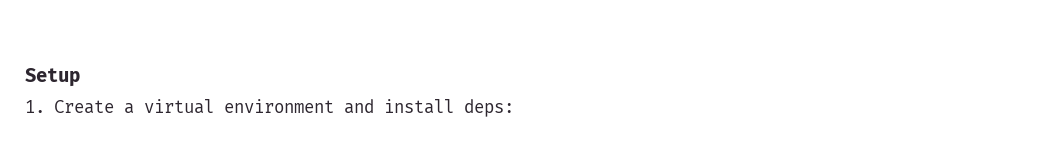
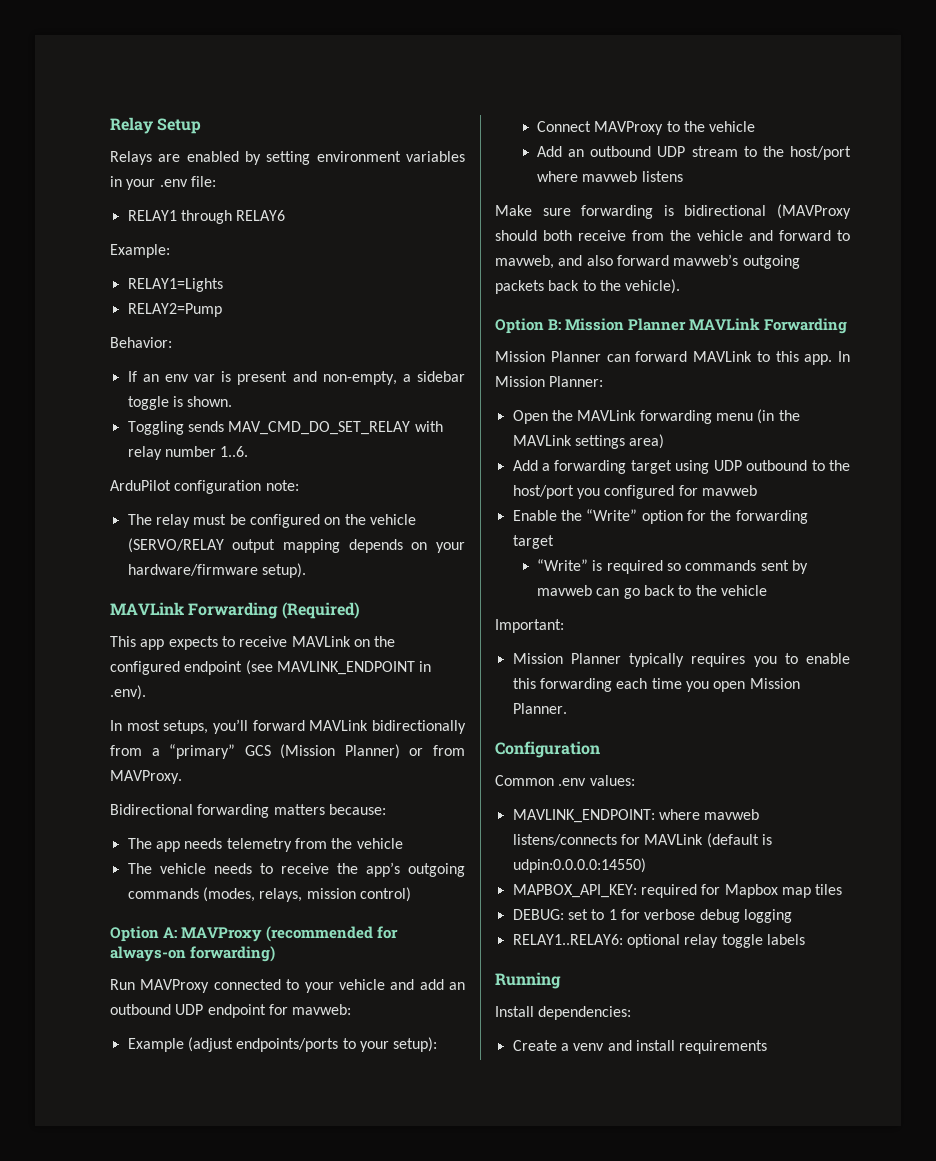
- Setup
+ Relay Setup
- 1. Create a virtual environment and install deps:
+ Relays are enabled by setting environment variables in your .env file:
+ RELAY1 through RELAY6
+ Example:
+ RELAY1=Lights
+ RELAY2=Pump
+ Behavior:
+ If an env var is present and non-empty, a sidebar toggle is shown.
+ Toggling sends MAV_CMD_DO_SET_RELAY with relay number 1..6.
+ ArduPilot configuration note:
+ The relay must be configured on the vehicle (SERVO/RELAY output mapping depends on your hardware/firmware setup).
+ MAVLink Forwarding (Required)
+ This app expects to receive MAVLink on the configured endpoint (see MAVLINK_ENDPOINT in .env).
+ In most setups, you’ll forward MAVLink bidirectionally from a “primary” GCS (Mission Planner) or from MAVProxy.
+ Bidirectional forwarding matters because:
+ The app needs telemetry from the vehicle
+ The vehicle needs to receive the app’s outgoing commands (modes, relays, mission control)
+ Option A: MAVProxy (recommended for always-on forwarding)
+ Run MAVProxy connected to your vehicle and add an outbound UDP endpoint for mavweb:
+ Example (adjust endpoints/ports to your setup):
+ Connect MAVProxy to the vehicle
+ Add an outbound UDP stream to the host/port where mavweb listens
+ Make sure forwarding is bidirectional (MAVProxy should both receive from the vehicle and forward to mavweb, and also forward mavweb’s outgoing packets back to the vehicle).
+ Option B: Mission Planner MAVLink Forwarding
+ Mission Planner can forward MAVLink to this app. In Mission Planner:
+ Open the MAVLink forwarding menu (in the MAVLink settings area)
+ Add a forwarding target using UDP outbound to the host/port you configured for mavweb
+ Enable the “Write” option for the forwarding target
+ “Write” is required so commands sent by mavweb can go back to the vehicle
+ Important:
+ Mission Planner typically requires you to enable this forwarding each time you open Mission Planner.
+ Configuration
+ Common .env values:
+ MAVLINK_ENDPOINT: where mavweb listens/connects for MAVLink (default is udpin:0.0.0.0:14550)
+ MAPBOX_API_KEY: required for Mapbox map tiles
+ DEBUG: set to 1 for verbose debug logging
+ RELAY1..RELAY6: optional relay toggle labels
+ Running
+ Install dependencies:
+ Create a venv and install requirements

